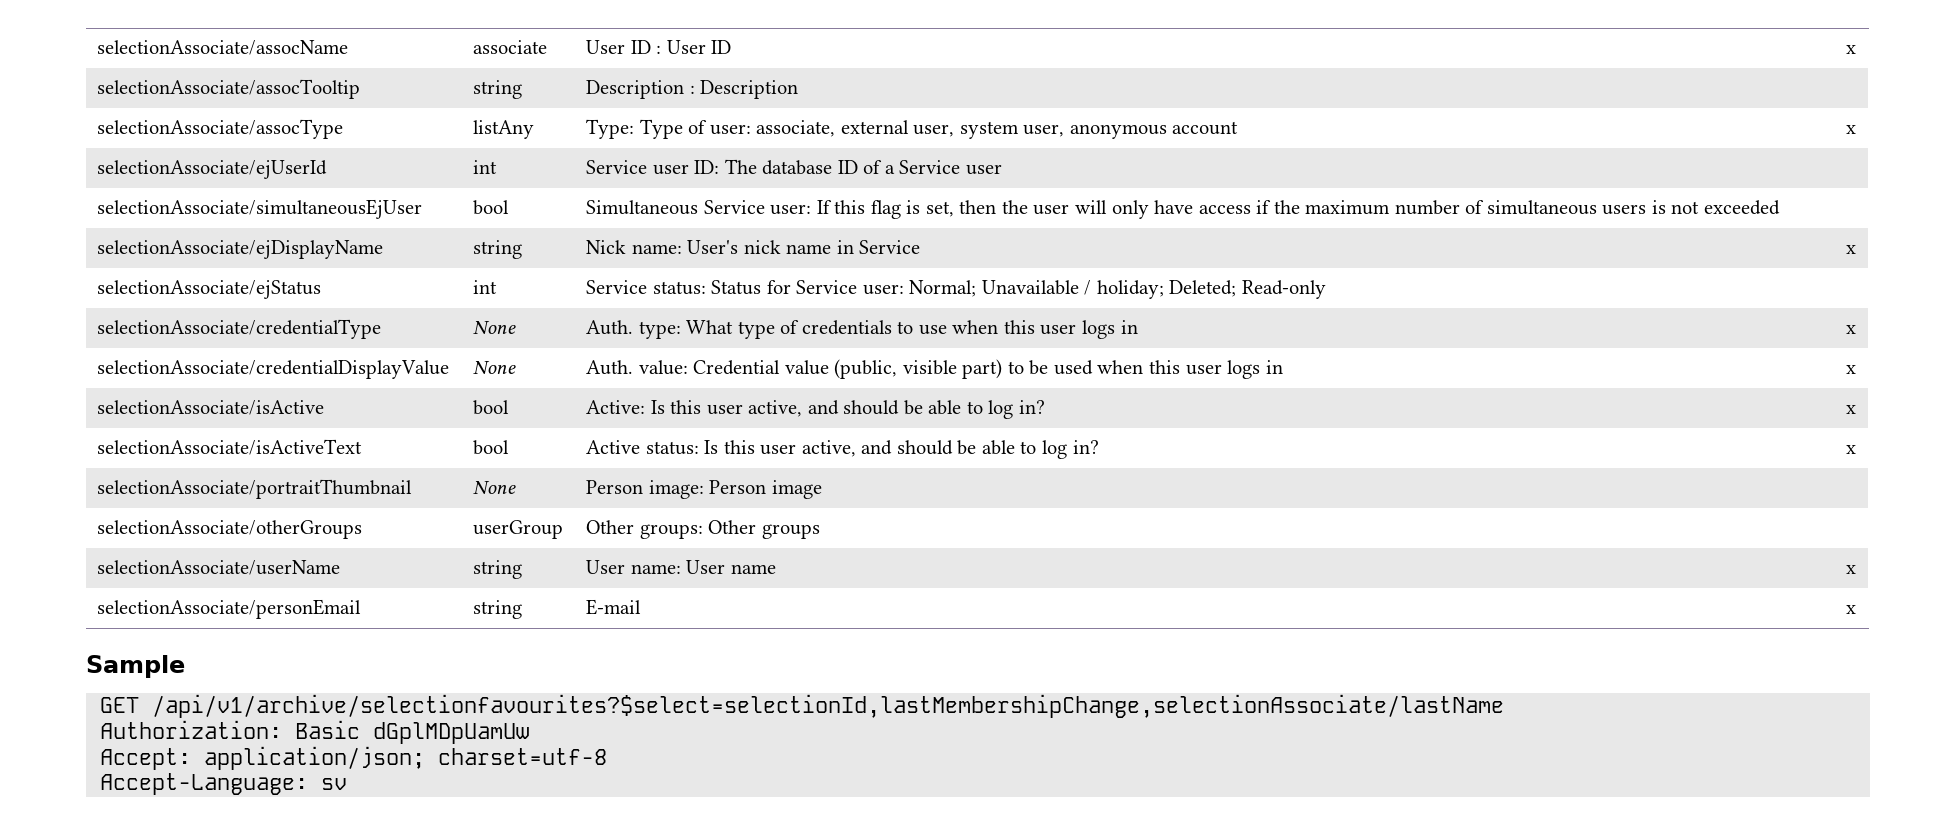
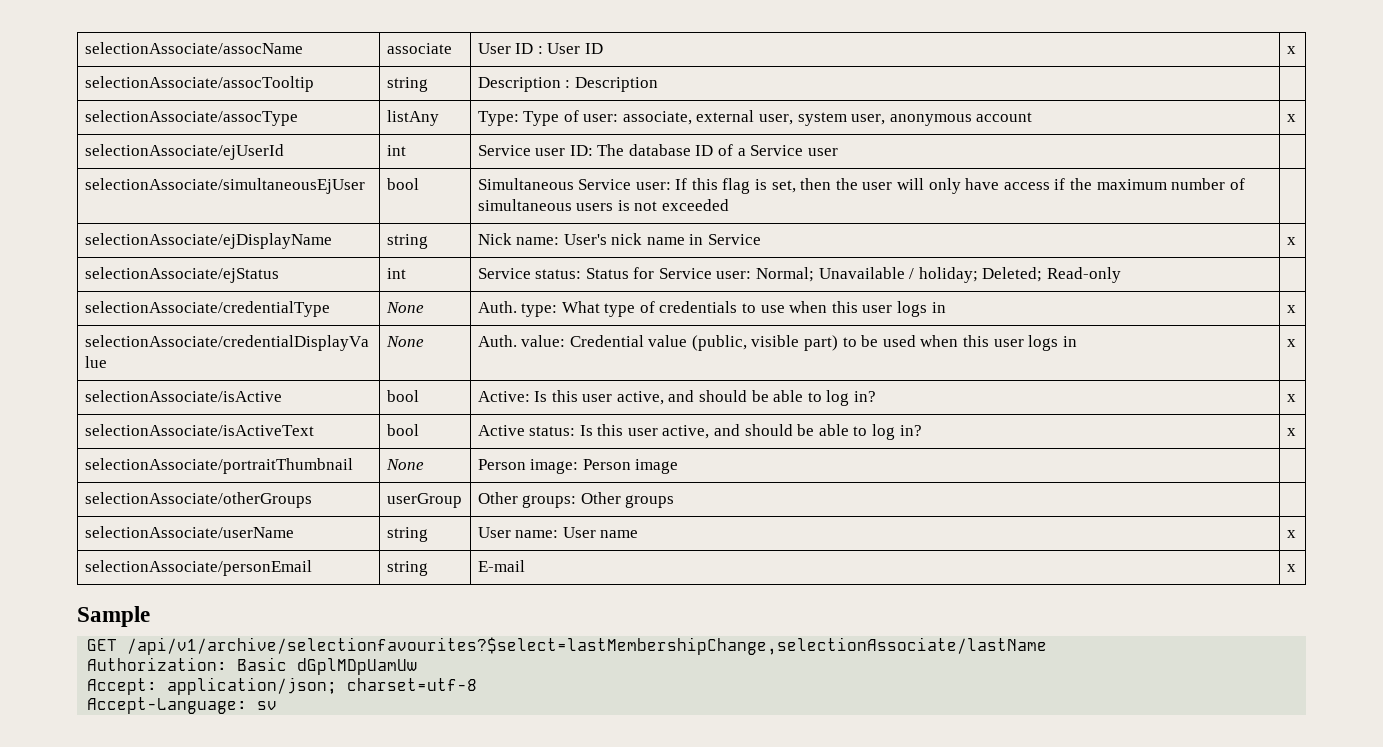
- GET /api/v1/archive/selectionfavourites?$select=selectionId,lastMembershipChange,selectionAssociate/lastName
+ GET /api/v1/archive/selectionfavourites?$select=lastMembershipChange,selectionAssociate/lastName

